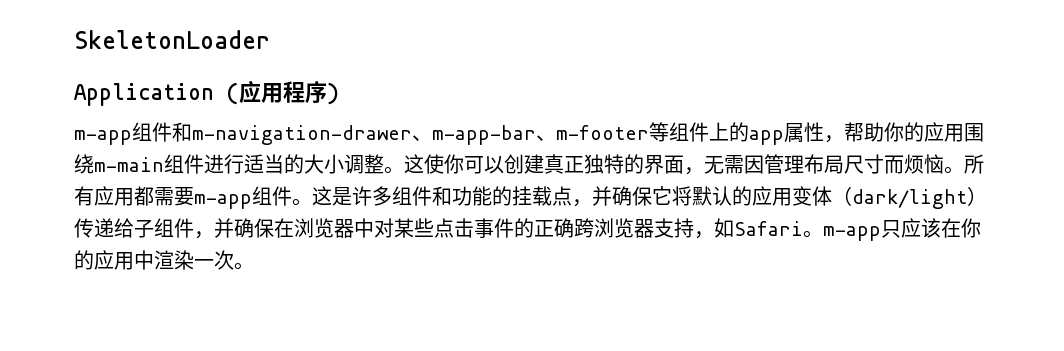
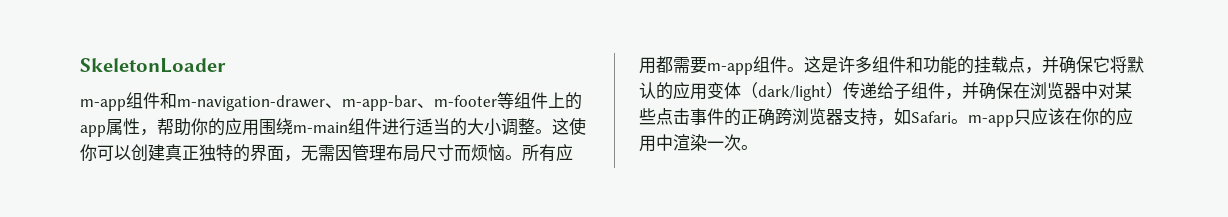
- Application (应用程序)

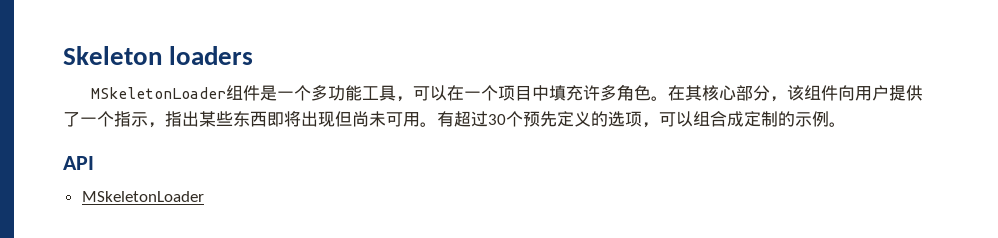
- SkeletonLoader
- m-app组件和m-navigation-drawer、m-app-bar、m-footer等组件上的app属性，帮助你的应用围绕m-main组件进行适当的大小调整。这使你可以创建真正独特的界面，无需因管理布局尺寸而烦恼。所有应用都需要m-app组件。这是许多组件和功能的挂载点，并确保它将默认的应用变体（dark/light）传递给子组件，并确保在浏览器中对某些点击事件的正确跨浏览器支持，如Safari。m-app只应该在你的应用中渲染一次。
+ Skeleton loaders
+ MSkeletonLoader组件是一个多功能工具，可以在一个项目中填充许多角色。在其核心部分，该组件向用户提供了一个指示，指出某些东西即将出现但尚未可用。有超过30个预先定义的选项，可以组合成定制的示例。
+ API
+ MSkeletonLoader

